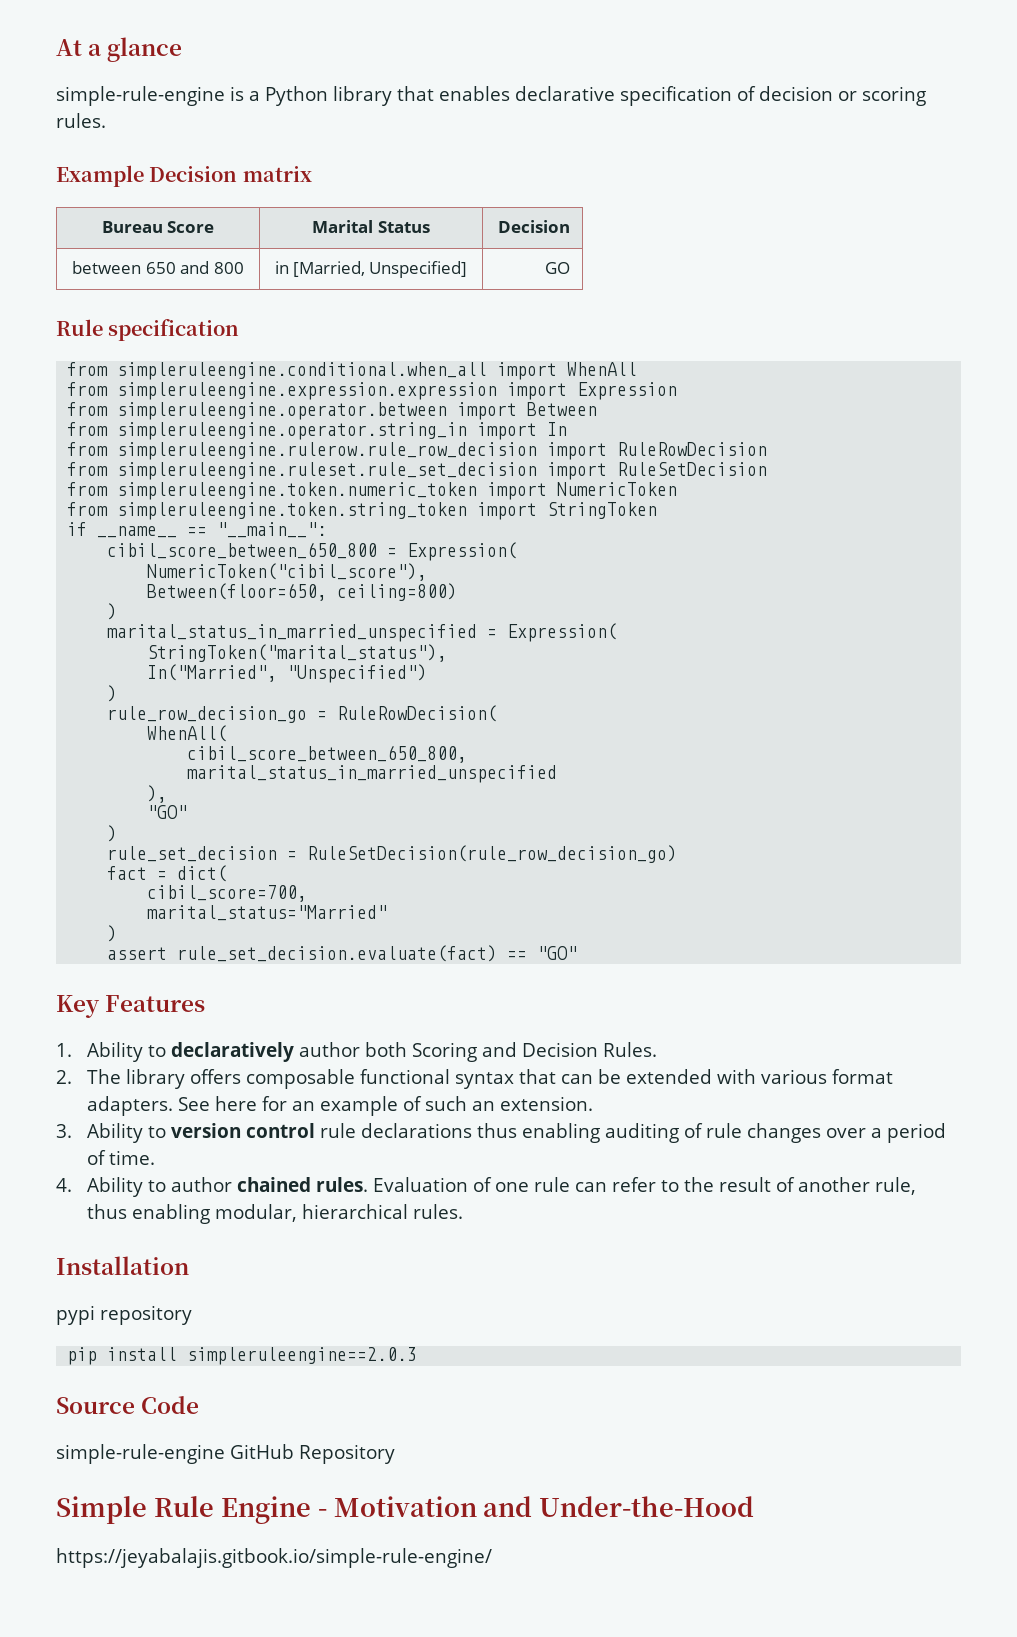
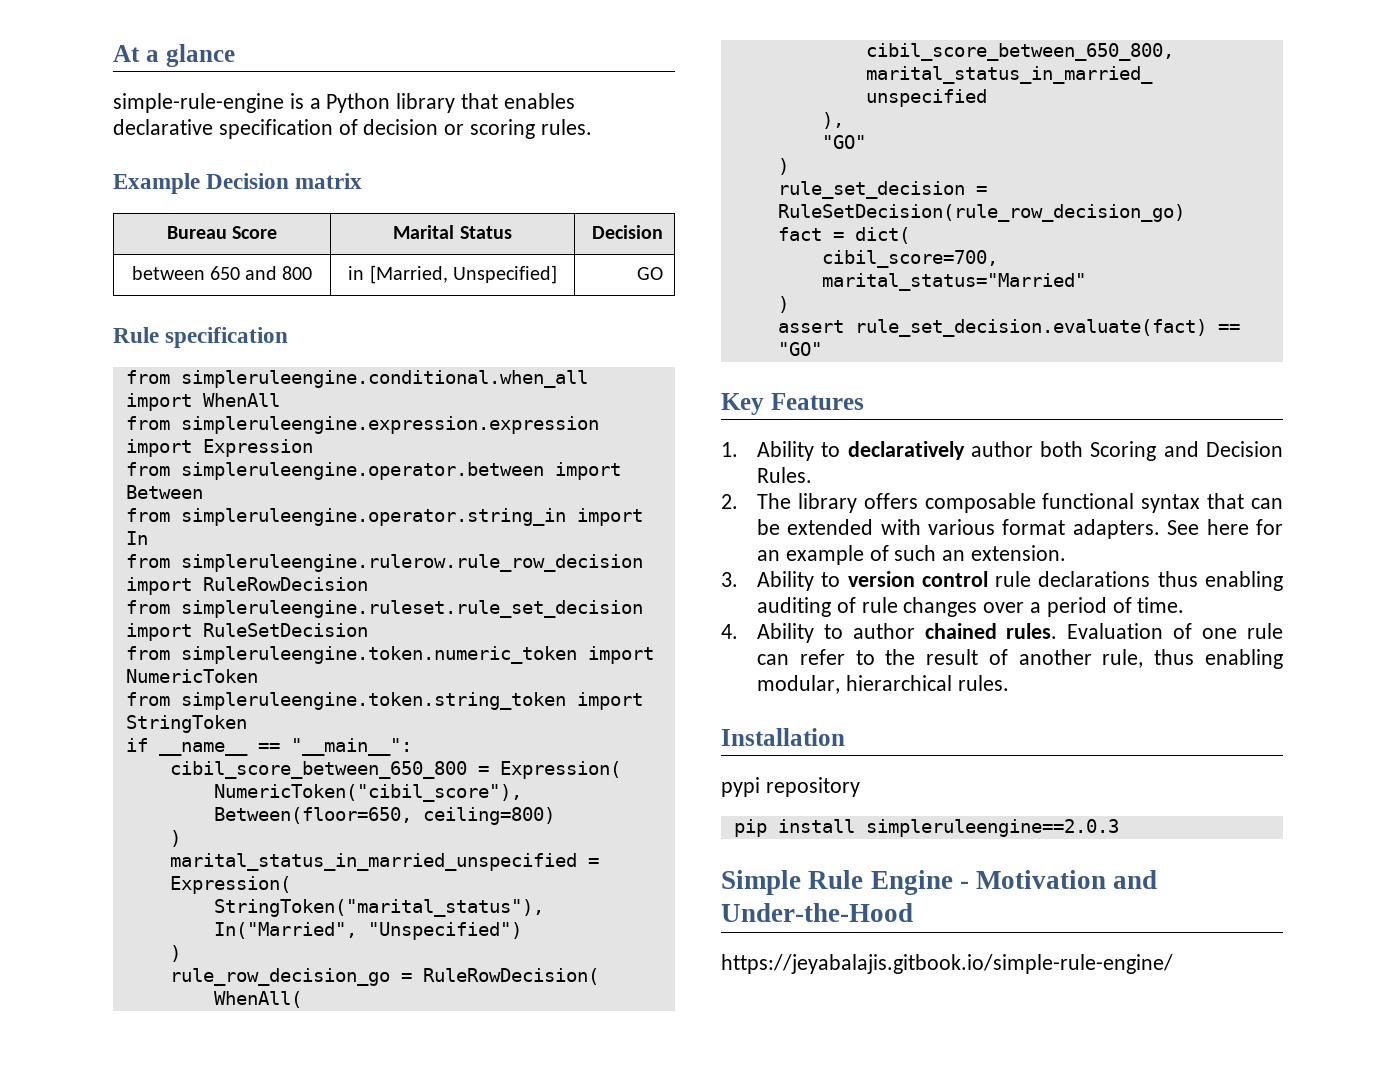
- Source Code
- simple-rule-engine GitHub Repository

